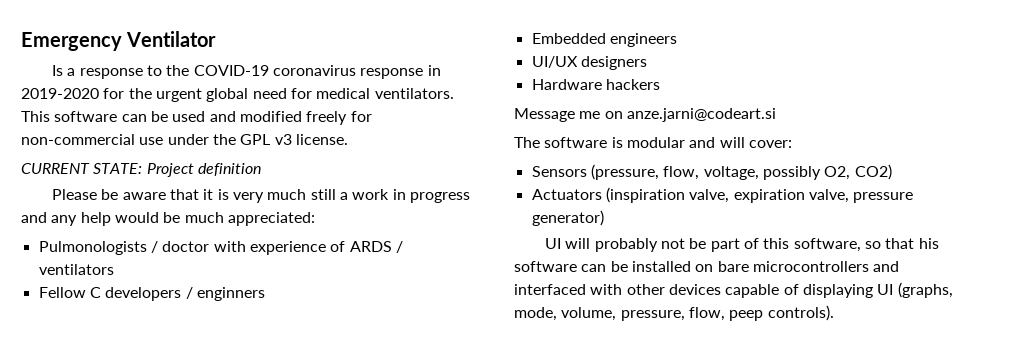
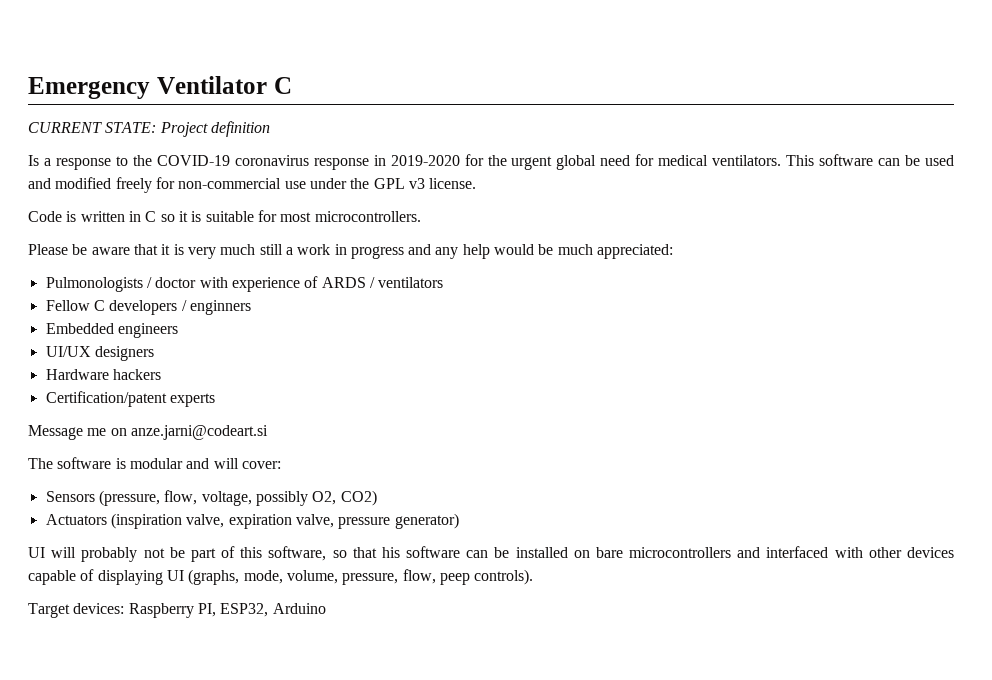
- Emergency Ventilator
+ Emergency Ventilator C
+ CURRENT STATE: Project definition
- CURRENT STATE: Project definition
+ Code is written in C so it is suitable for most microcontrollers.
+ Certification/patent experts
+ Target devices: Raspberry PI, ESP32, Arduino

